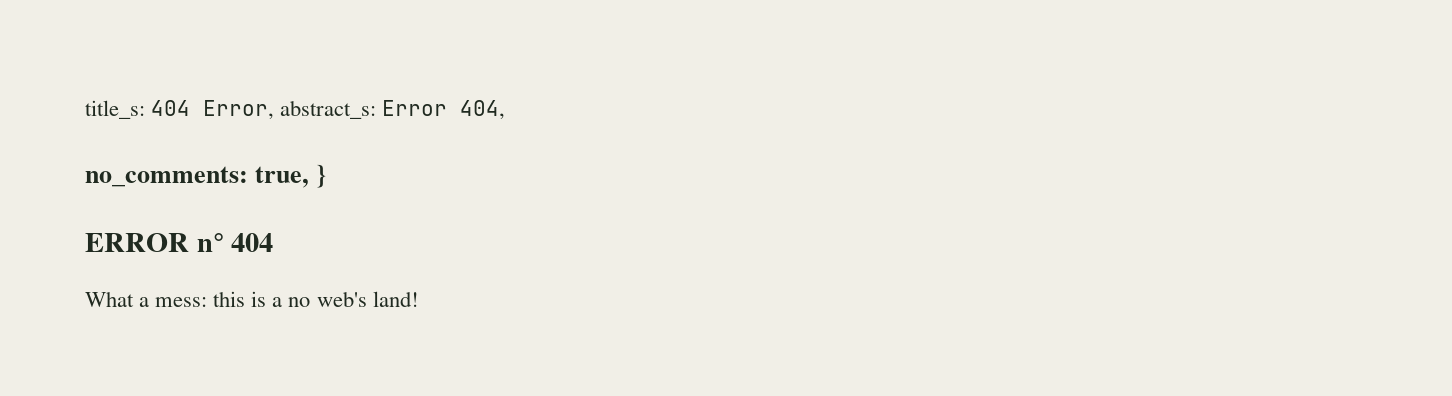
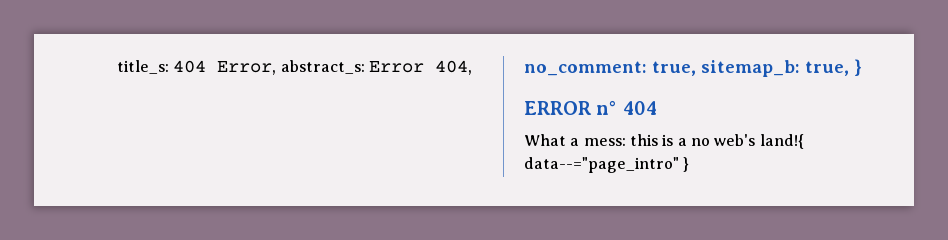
- no_comments: true, }
+ no_comment: true, sitemap_b: true, }
- What a mess: this is a no web's land!
+ What a mess: this is a no web's land!{ data--="page_intro" }

